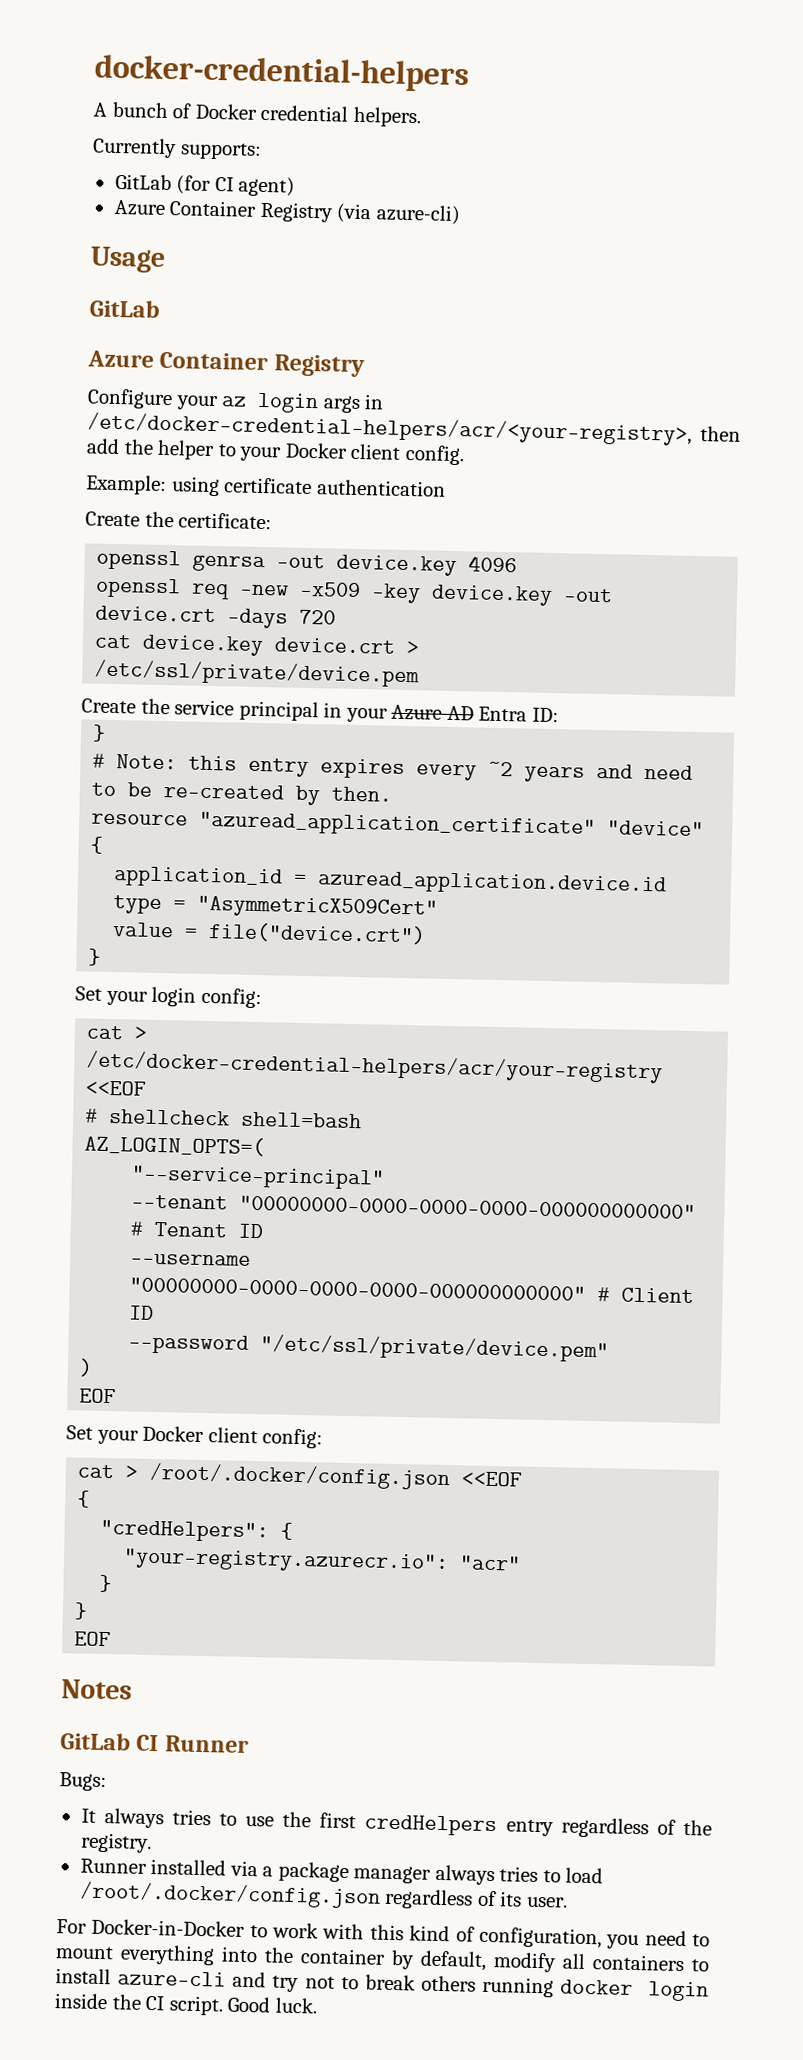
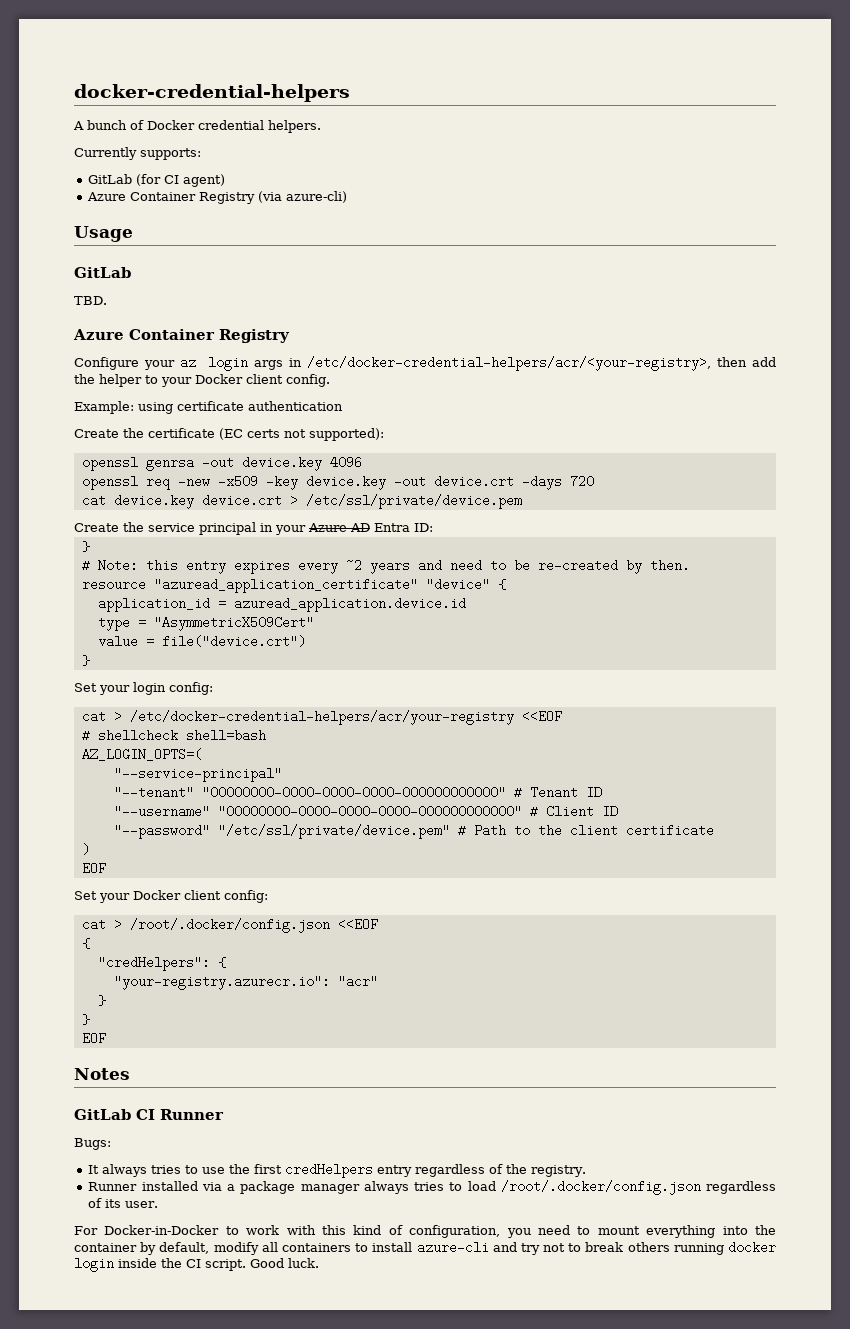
+ TBD.
- Create the certificate:
+ Create the certificate (EC certs not supported):
- --tenant "00000000-0000-0000-0000-000000000000" # Tenant ID
+ "--tenant" "00000000-0000-0000-0000-000000000000" # Tenant ID
- --username "00000000-0000-0000-0000-000000000000" # Client ID
+ "--username" "00000000-0000-0000-0000-000000000000" # Client ID
- --password "/etc/ssl/private/device.pem"
+ "--password" "/etc/ssl/private/device.pem" # Path to the client certificate

